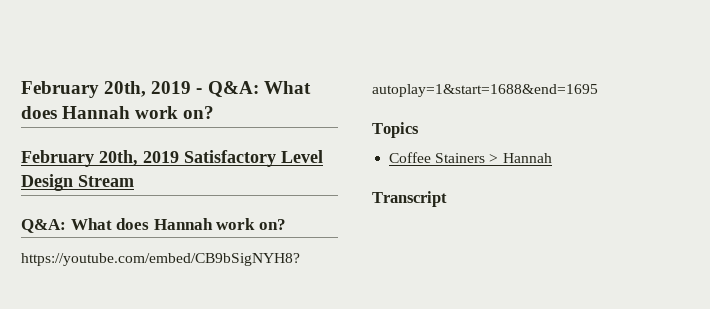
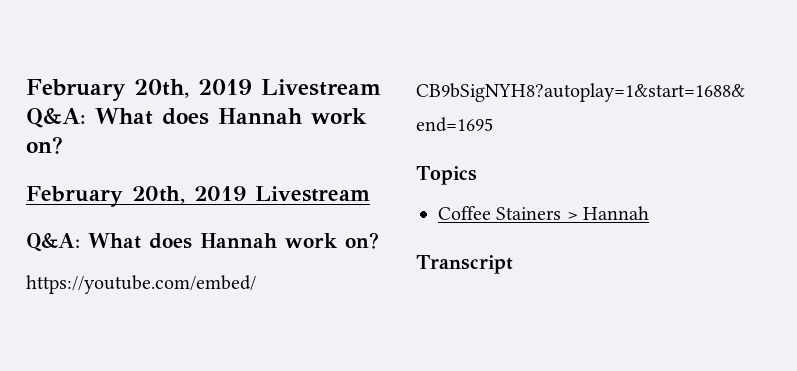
- February 20th, 2019 - Q&A: What does Hannah work on?
- February 20th, 2019 Satisfactory Level Design Stream
+ February 20th, 2019 Livestream Q&A: What does Hannah work on?
+ February 20th, 2019 Livestream

